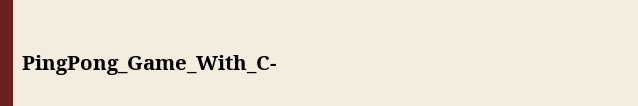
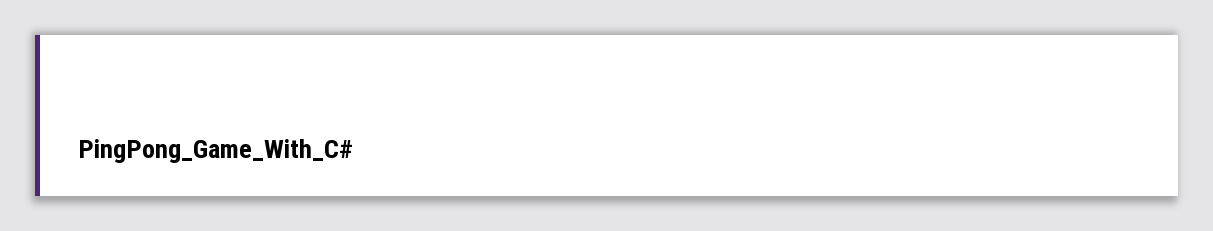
- PingPong_Game_With_C-
+ PingPong_Game_With_C#

